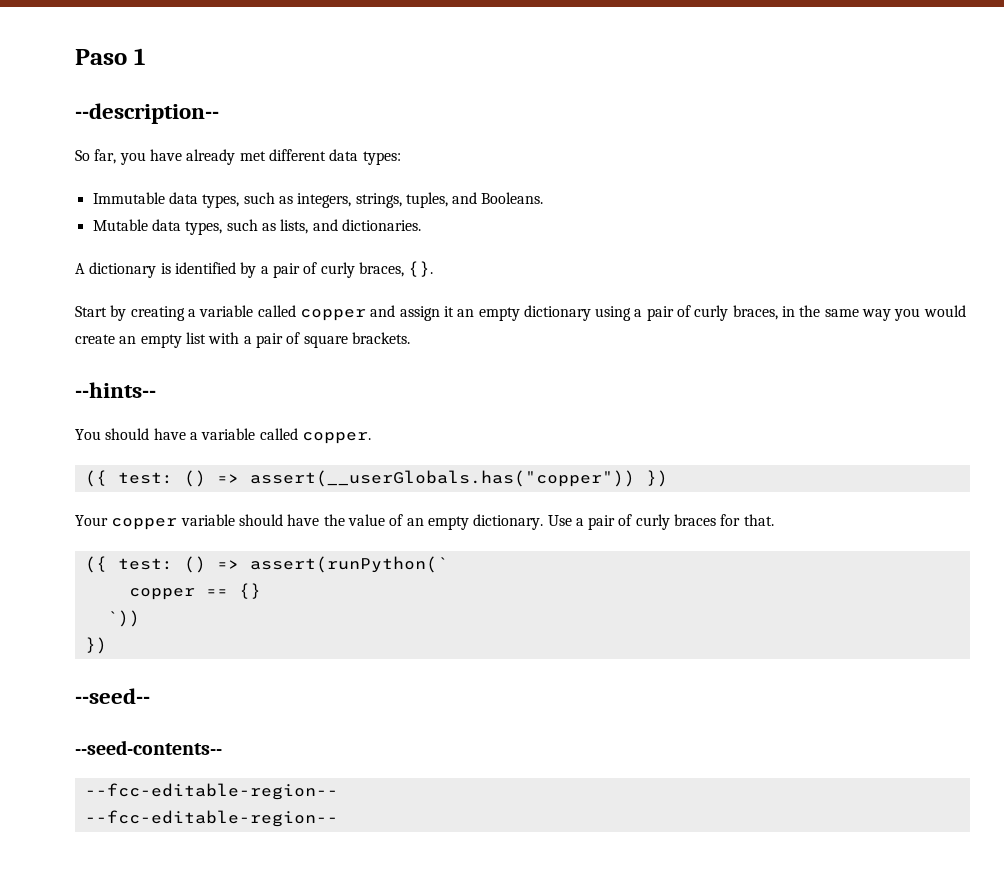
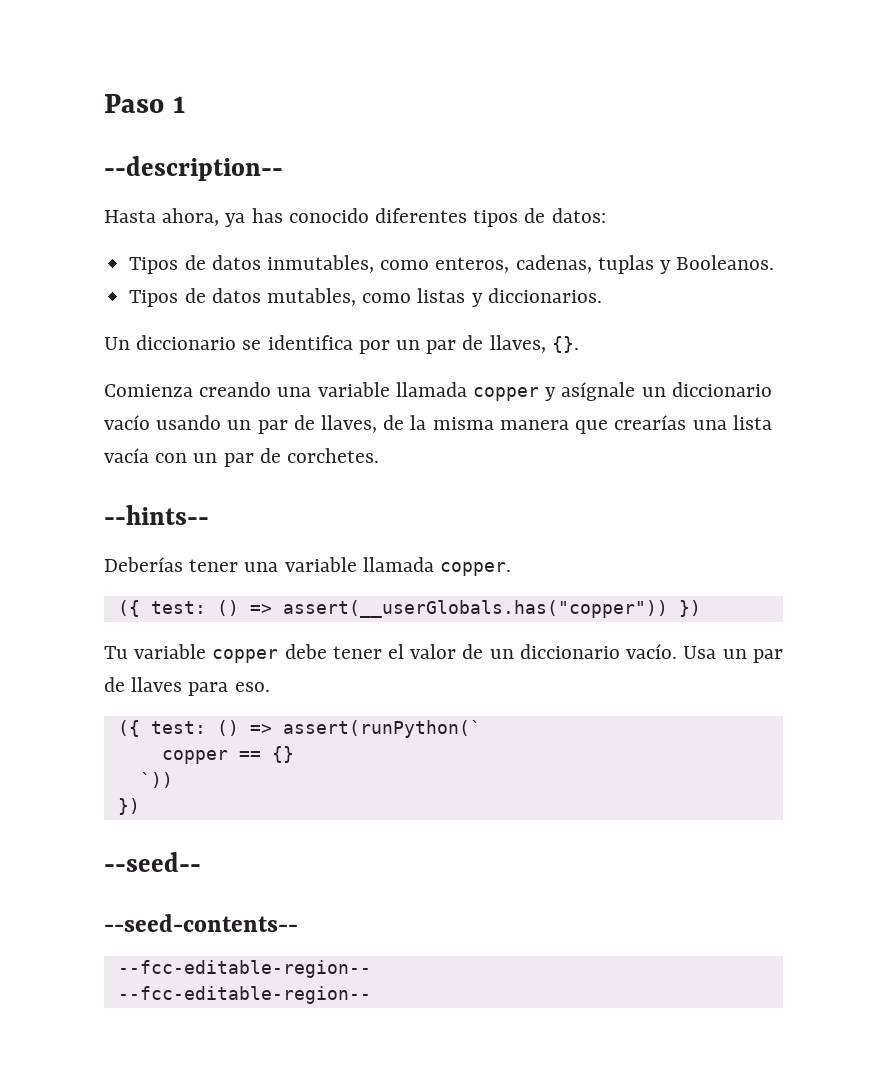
- So far, you have already met different data types:
- Immutable data types, such as integers, strings, tuples, and Booleans.
- Mutable data types, such as lists, and dictionaries.
- A dictionary is identified by a pair of curly braces, {}.
- Start by creating a variable called copper and assign it an empty dictionary using a pair of curly braces, in the same way you would create an empty list with a pair of square brackets.
+ Hasta ahora, ya has conocido diferentes tipos de datos:
+ Tipos de datos inmutables, como enteros, cadenas, tuplas y Booleanos.
+ Tipos de datos mutables, como listas y diccionarios.
+ Un diccionario se identifica por un par de llaves, {}.
+ Comienza creando una variable llamada copper y asígnale un diccionario vacío usando un par de llaves, de la misma manera que crearías una lista vacía con un par de corchetes.
  --hints--
- You should have a variable called copper.
+ Deberías tener una variable llamada copper.
- Your copper variable should have the value of an empty dictionary. Use a pair of curly braces for that.
+ Tu variable copper debe tener el valor de un diccionario vacío. Usa un par de llaves para eso.

